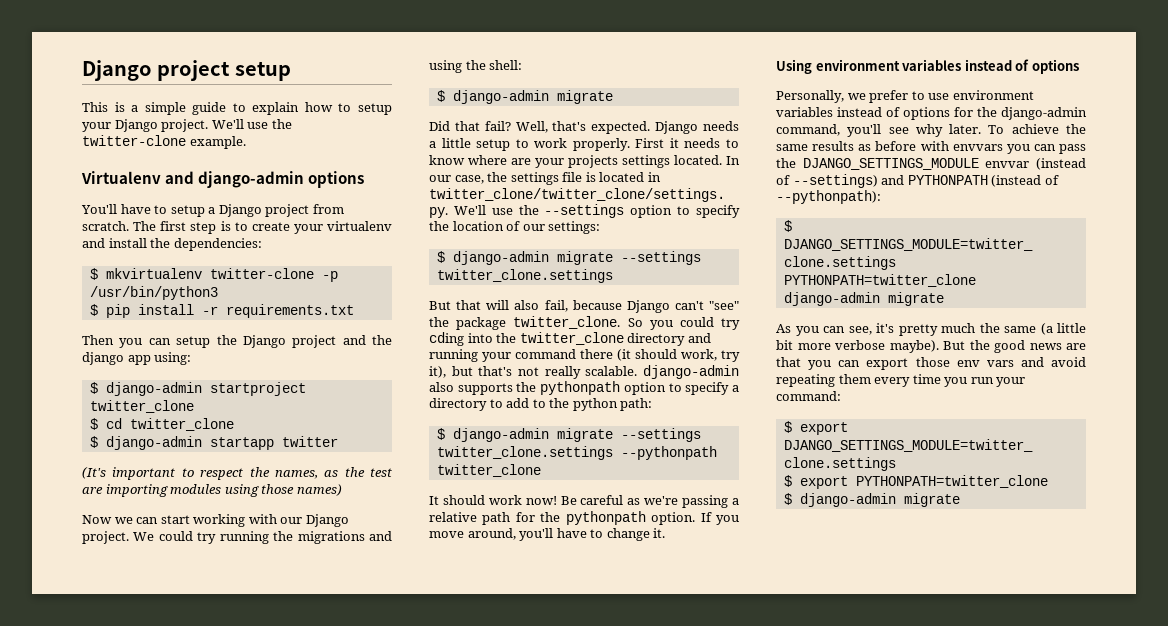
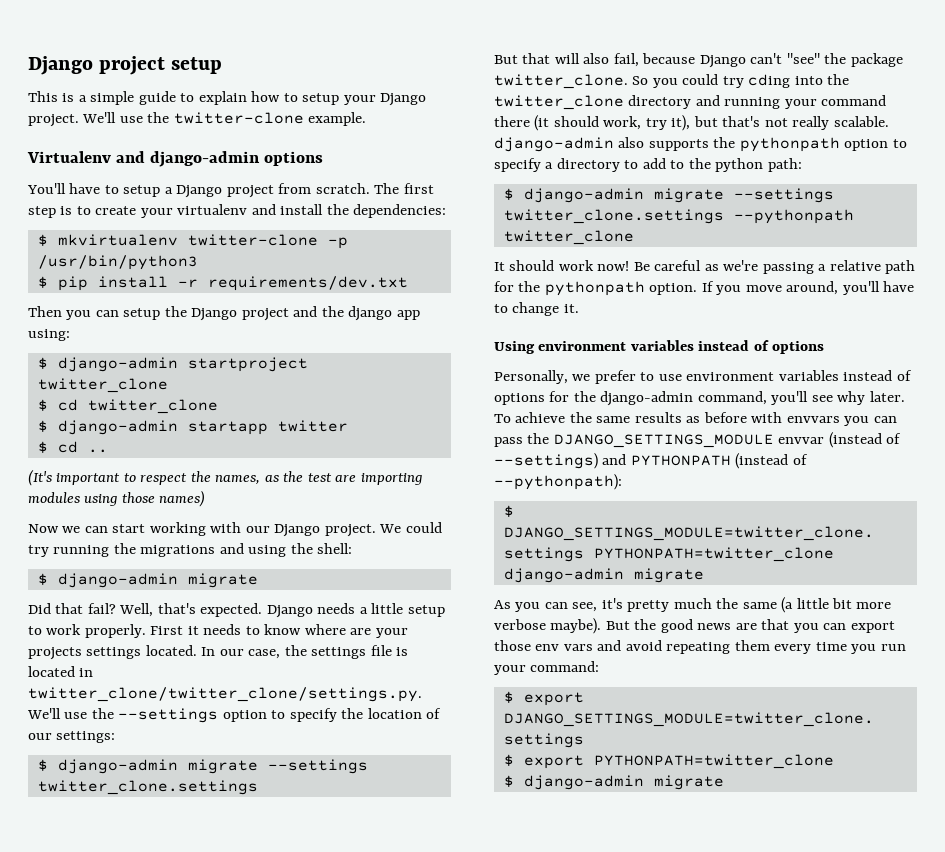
- $ pip install -r requirements.txt
+ $ pip install -r requirements/dev.txt
+ $ cd ..

